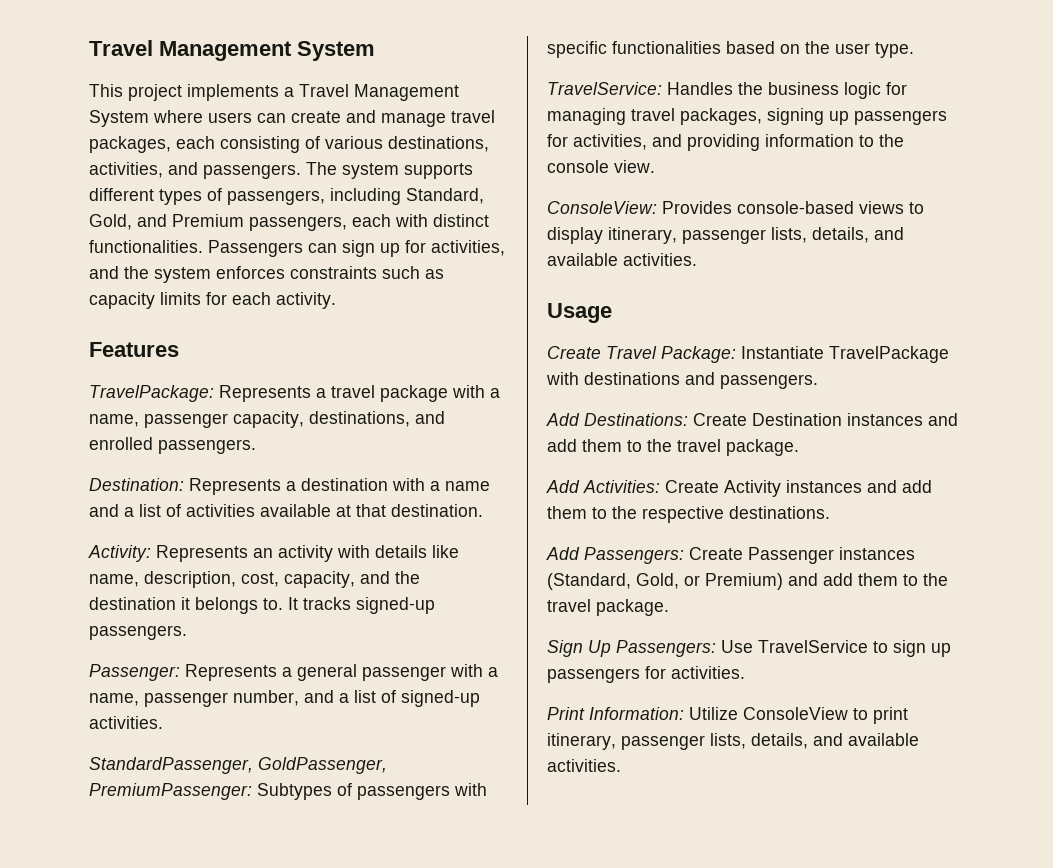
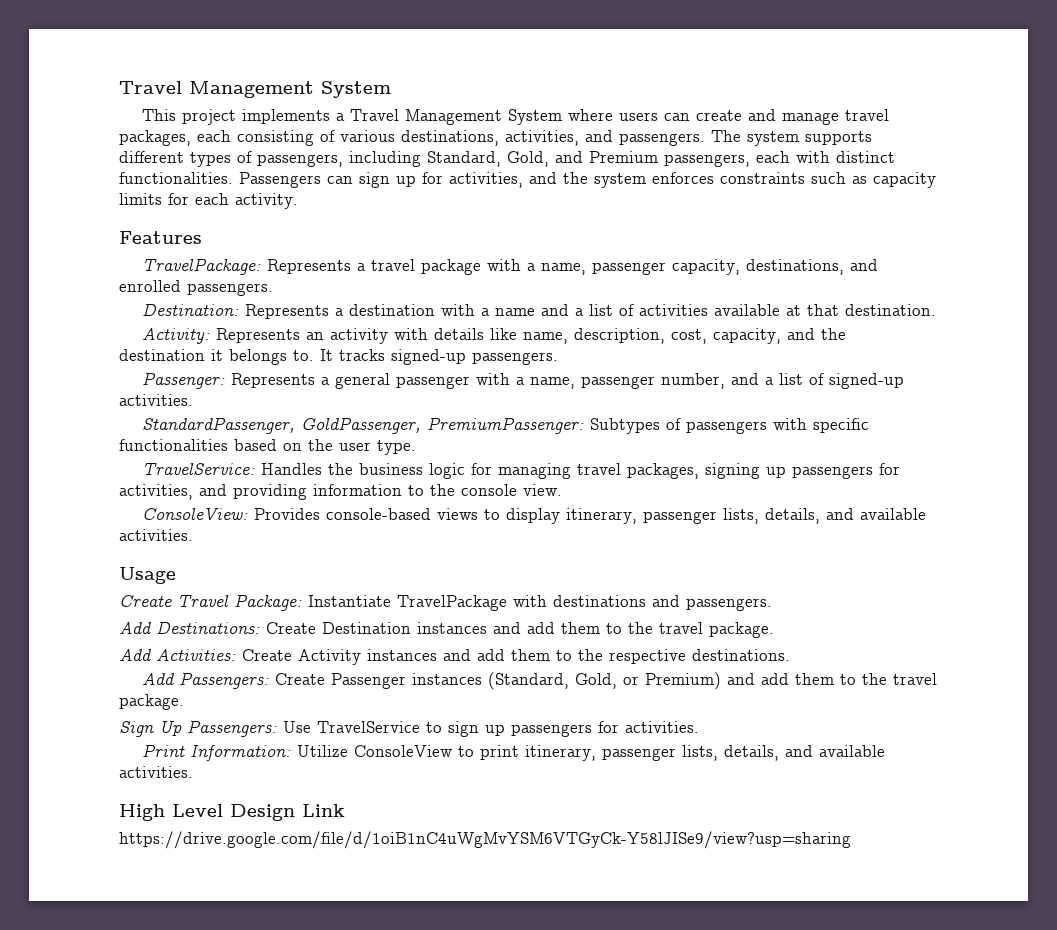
+ High Level Design Link
+ https://drive.google.com/file/d/1oiB1nC4uWgMvYSM6VTGyCk-Y58lJISe9/view?usp=sharing

